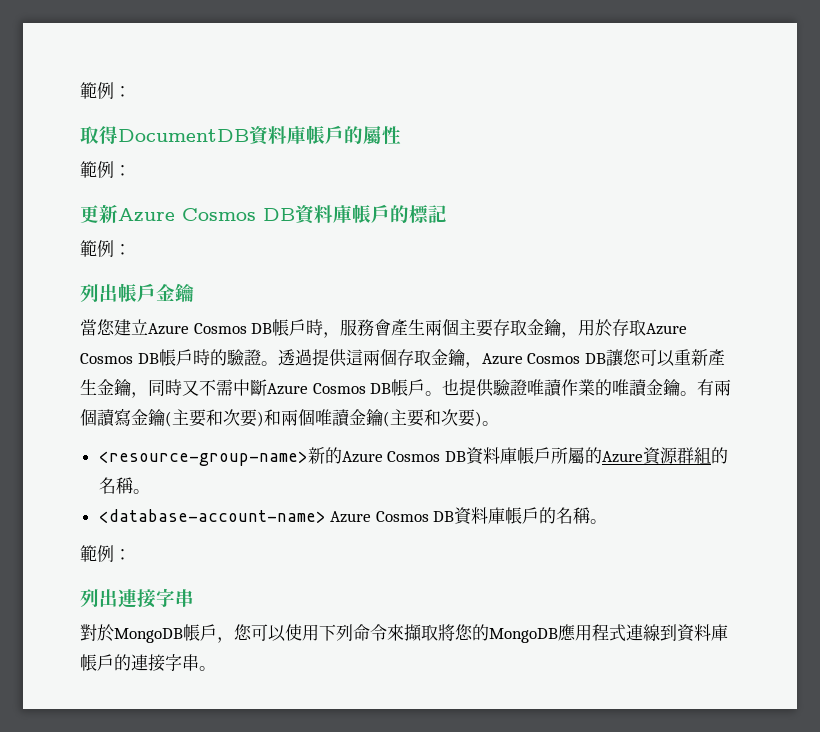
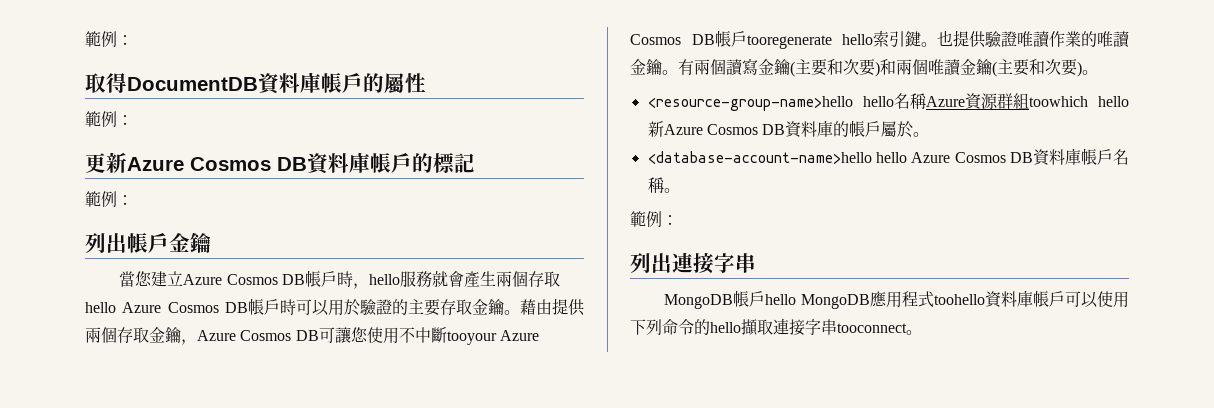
- 當您建立Azure Cosmos DB帳戶時，服務會產生兩個主要存取金鑰，用於存取Azure Cosmos DB帳戶時的驗證。透過提供這兩個存取金鑰，Azure Cosmos DB讓您可以重新產生金鑰，同時又不需中斷Azure Cosmos DB帳戶。
+ 當您建立Azure Cosmos DB帳戶時，hello服務就會產生兩個存取hello Azure Cosmos DB帳戶時可以用於驗證的主要存取金鑰。藉由提供兩個存取金鑰，Azure Cosmos DB可讓您使用不中斷tooyour Azure Cosmos DB帳戶tooregenerate hello索引鍵。
- <resource-group-name>新的Azure Cosmos DB資料庫帳戶所屬的Azure資源群組的名稱。
- <database-account-name> Azure Cosmos DB資料庫帳戶的名稱。
+ <resource-group-name>hello hello名稱Azure資源群組toowhich hello新Azure Cosmos DB資料庫的帳戶屬於。
+ <database-account-name>hello hello Azure Cosmos DB資料庫帳戶名稱。
- 對於MongoDB帳戶，您可以使用下列命令來擷取將您的MongoDB應用程式連線到資料庫帳戶的連接字串。
+ MongoDB帳戶hello MongoDB應用程式toohello資料庫帳戶可以使用下列命令的hello擷取連接字串tooconnect。

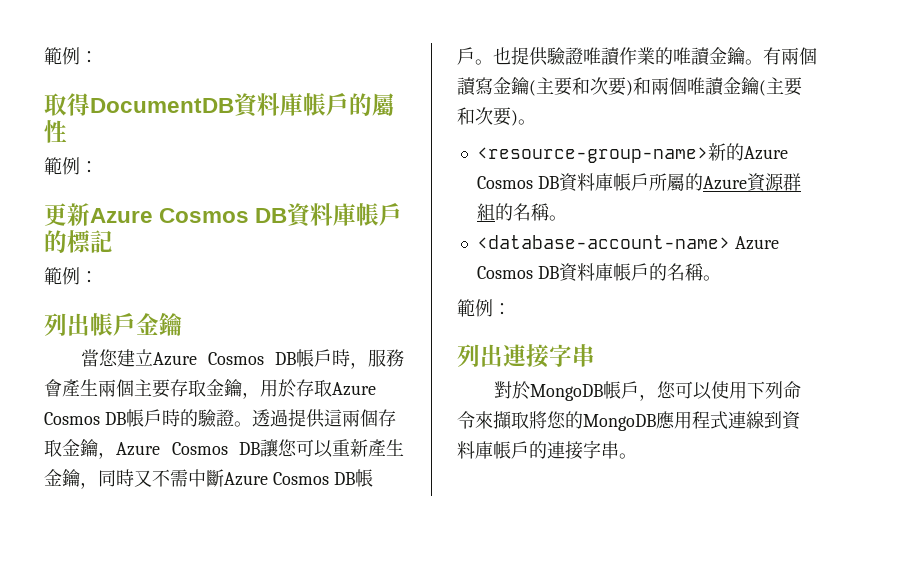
- 當您建立Azure Cosmos DB帳戶時，hello服務就會產生兩個存取hello Azure Cosmos DB帳戶時可以用於驗證的主要存取金鑰。藉由提供兩個存取金鑰，Azure Cosmos DB可讓您使用不中斷tooyour Azure Cosmos DB帳戶tooregenerate hello索引鍵。
+ 當您建立Azure Cosmos DB帳戶時，服務會產生兩個主要存取金鑰，用於存取Azure Cosmos DB帳戶時的驗證。透過提供這兩個存取金鑰，Azure Cosmos DB讓您可以重新產生金鑰，同時又不需中斷Azure Cosmos DB帳戶。
- <resource-group-name>hello hello名稱Azure資源群組toowhich hello新Azure Cosmos DB資料庫的帳戶屬於。
- <database-account-name>hello hello Azure Cosmos DB資料庫帳戶名稱。
+ <resource-group-name>新的Azure Cosmos DB資料庫帳戶所屬的Azure資源群組的名稱。
+ <database-account-name> Azure Cosmos DB資料庫帳戶的名稱。
- MongoDB帳戶hello MongoDB應用程式toohello資料庫帳戶可以使用下列命令的hello擷取連接字串tooconnect。
+ 對於MongoDB帳戶，您可以使用下列命令來擷取將您的MongoDB應用程式連線到資料庫帳戶的連接字串。

